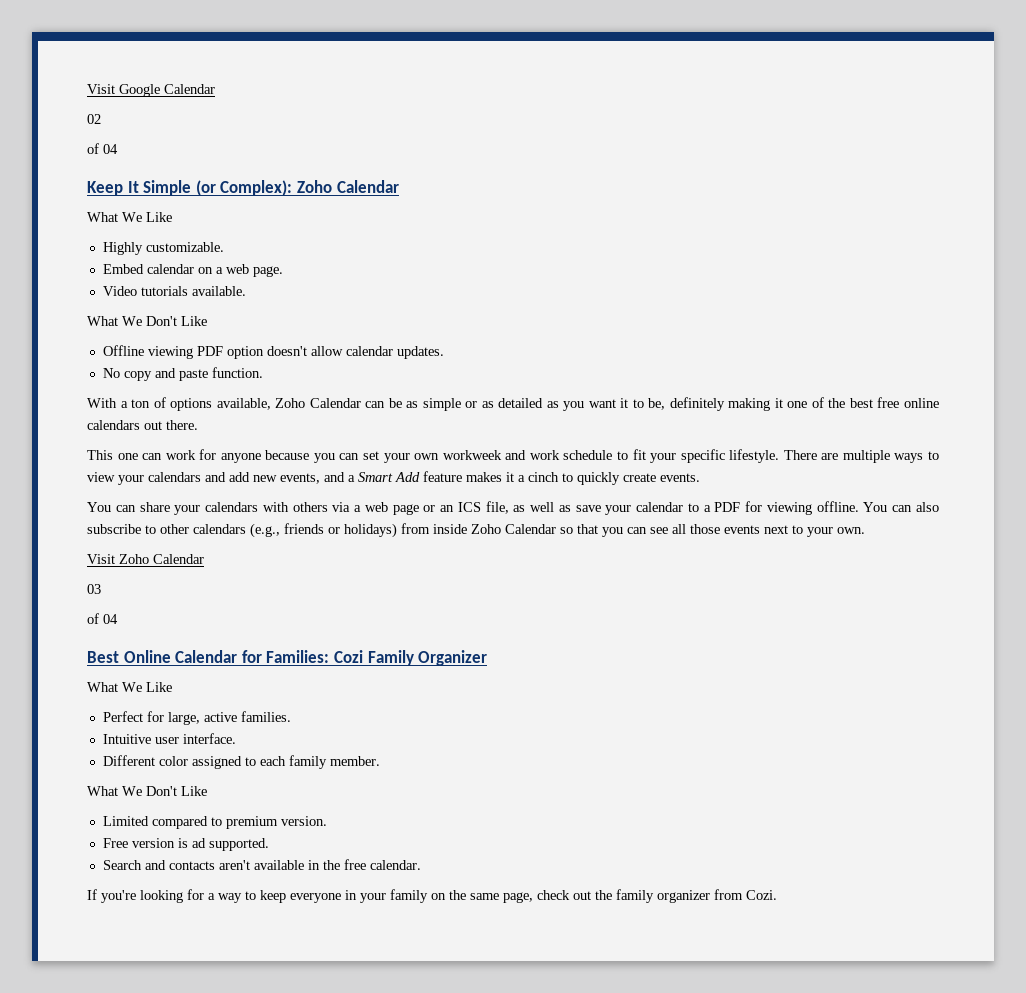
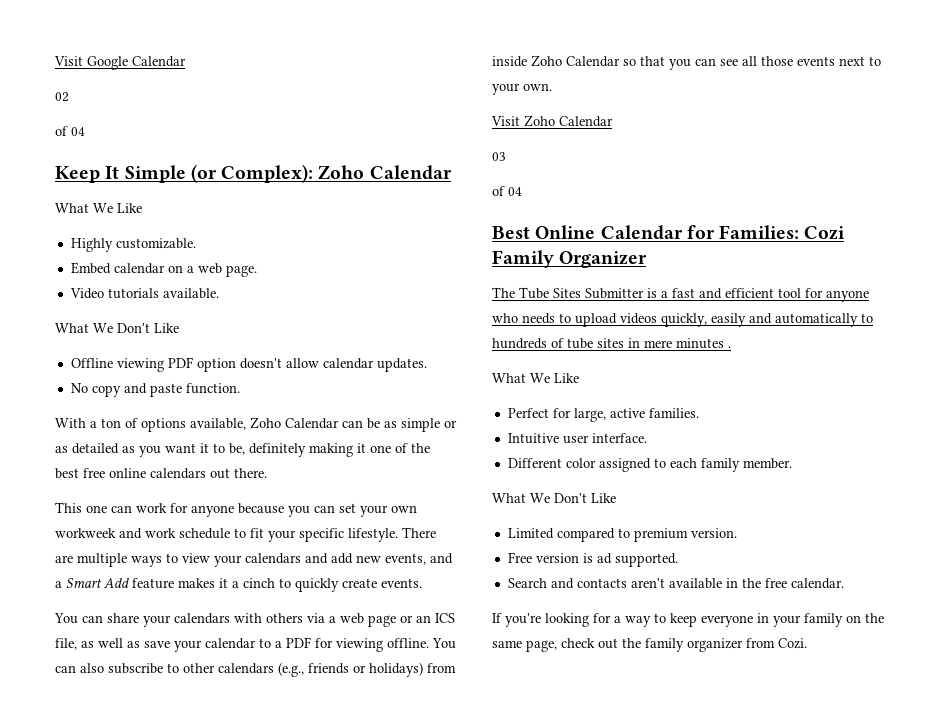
+ The Tube Sites Submitter is a fast and efficient tool for anyone who needs to upload videos quickly, easily and automatically to hundreds of tube sites in mere minutes .

